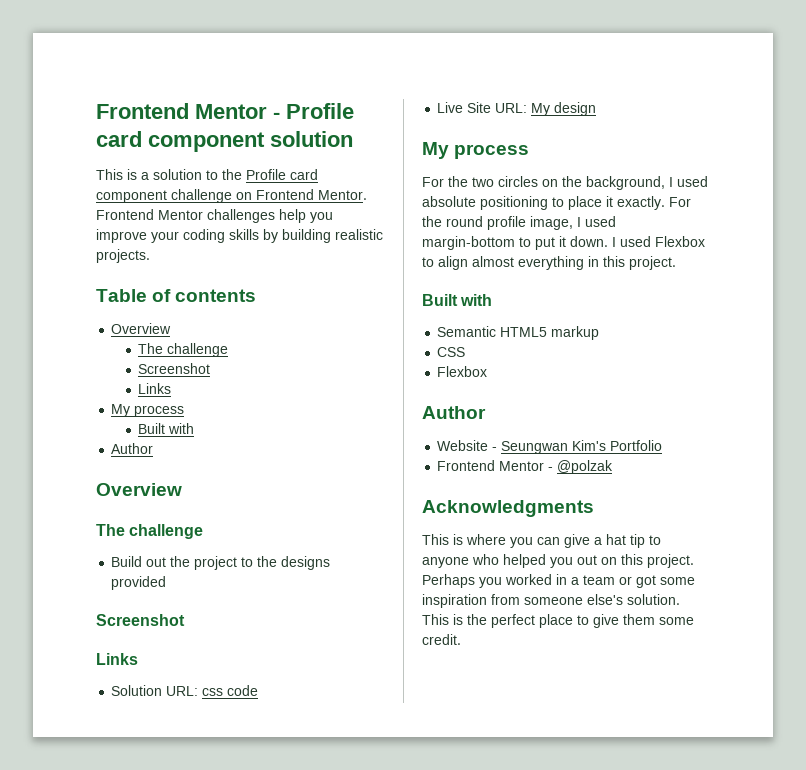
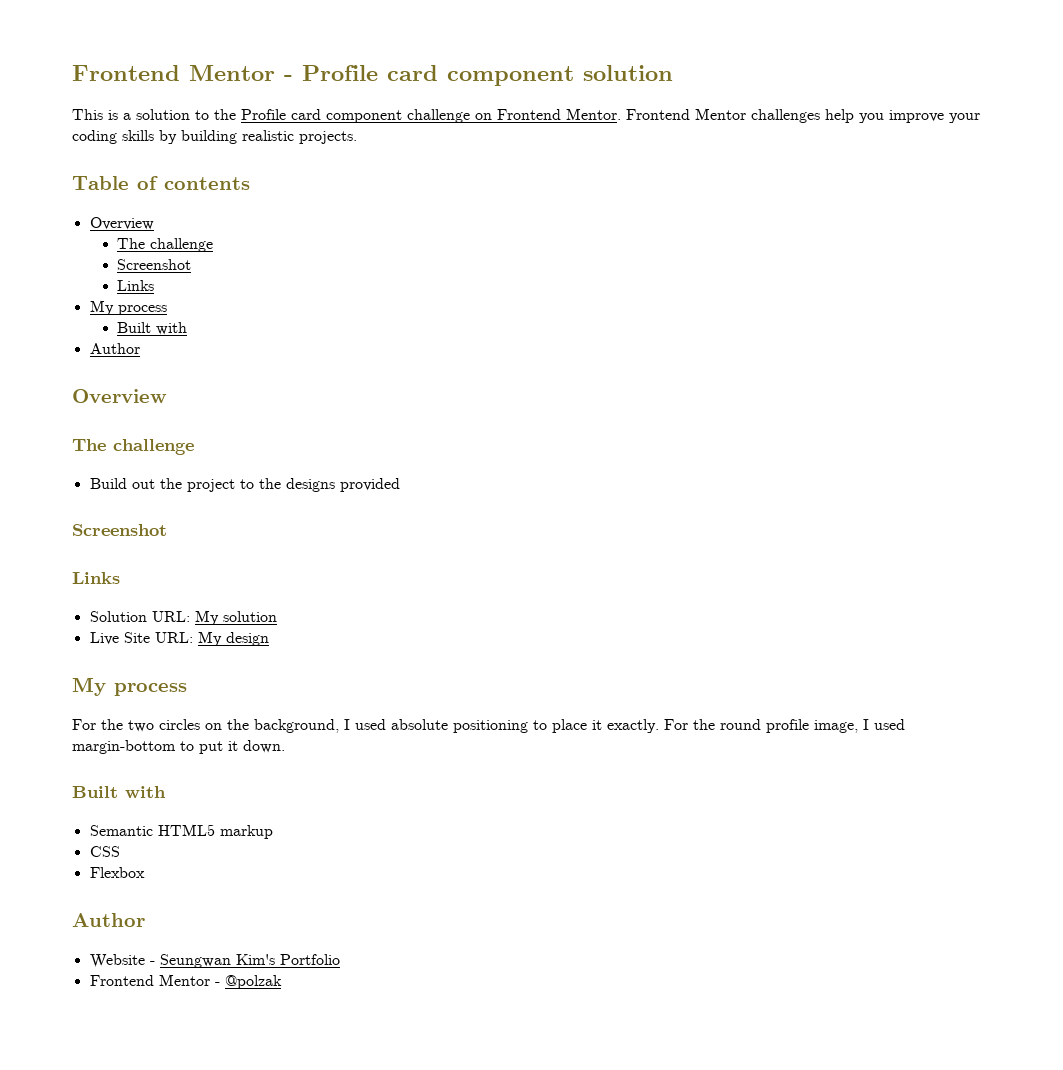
- Solution URL: css code
+ Solution URL: My solution
- I used Flexbox to align almost everything in this project.
- Acknowledgments
- This is where you can give a hat tip to anyone who helped you out on this project. Perhaps you worked in a team or got some inspiration from someone else's solution. This is the perfect place to give them some credit.

